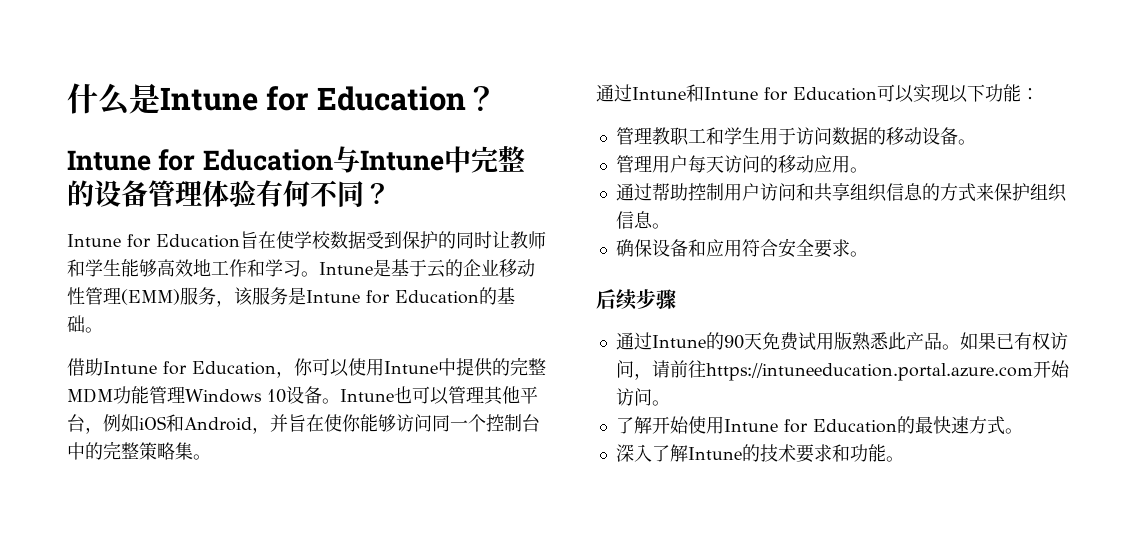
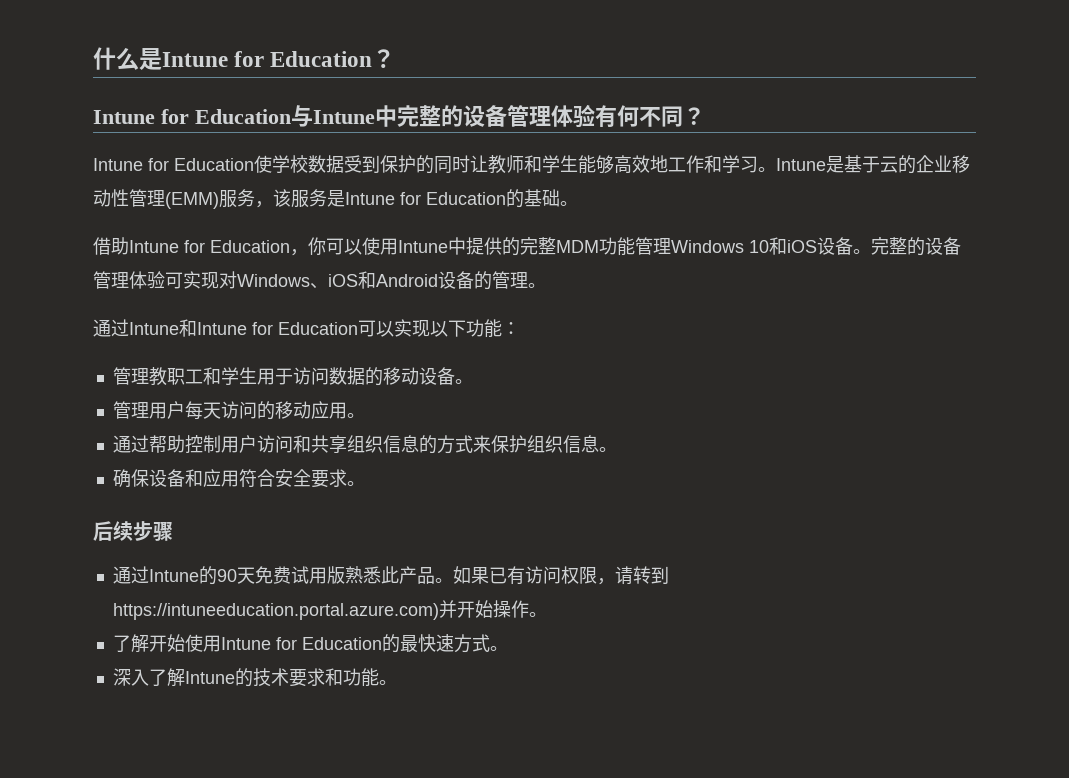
- Intune for Education旨在使学校数据受到保护的同时让教师和学生能够高效地工作和学习。
+ Intune for Education使学校数据受到保护的同时让教师和学生能够高效地工作和学习。
- 借助Intune for Education，你可以使用Intune中提供的完整MDM功能管理Windows 10设备。Intune也可以管理其他平台，例如iOS和Android，并旨在使你能够访问同一个控制台中的完整策略集。
+ 借助Intune for Education，你可以使用Intune中提供的完整MDM功能管理Windows 10和iOS设备。完整的设备管理体验可实现对Windows、iOS和Android设备的管理。
- 如果已有权访问，请前往https://intuneeducation.portal.azure.com开始访问。
+ 如果已有访问权限，请转到https://intuneeducation.portal.azure.com)并开始操作。

